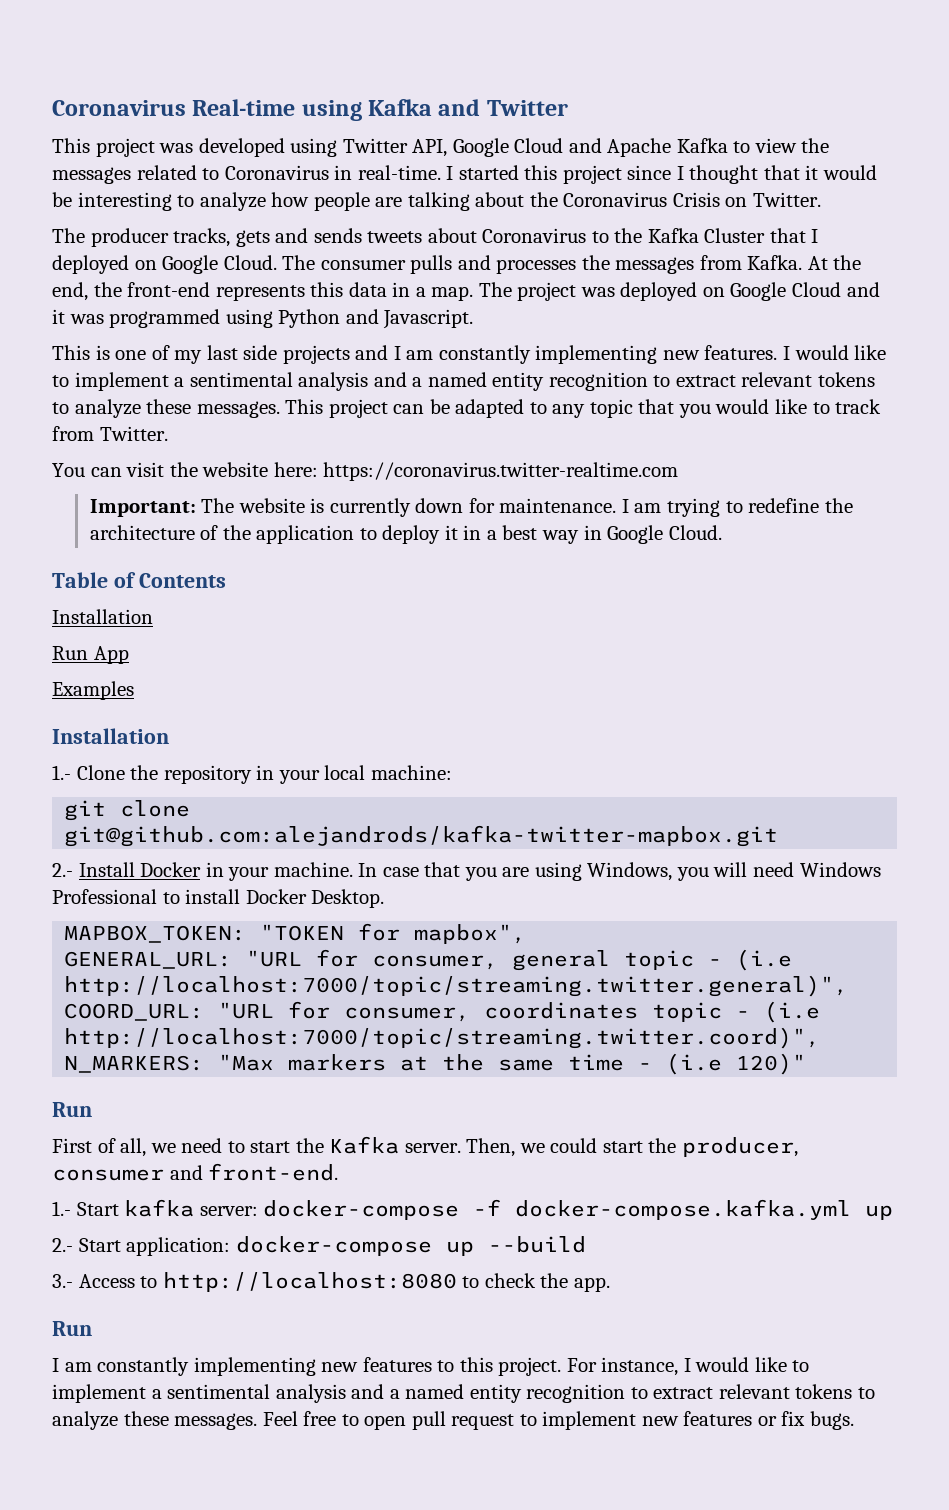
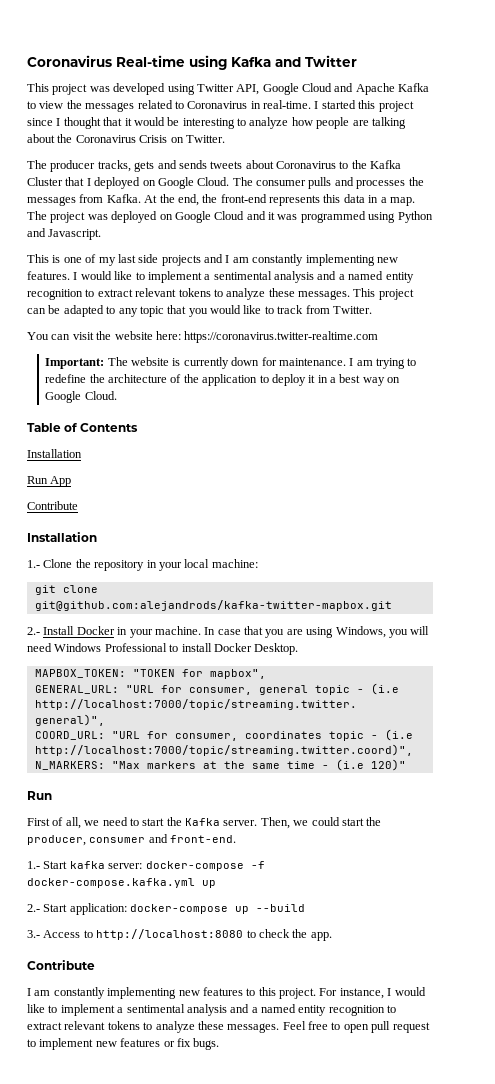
- I am trying to redefine the architecture of the application to deploy it in a best way in Google Cloud.
+ I am trying to redefine the architecture of the application to deploy it in a best way on Google Cloud.
  Run App
- Examples
+ Contribute
  3.- Access to http://localhost:8080 to check the app.
- Run
+ Contribute

